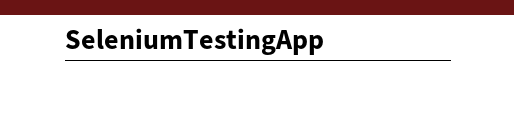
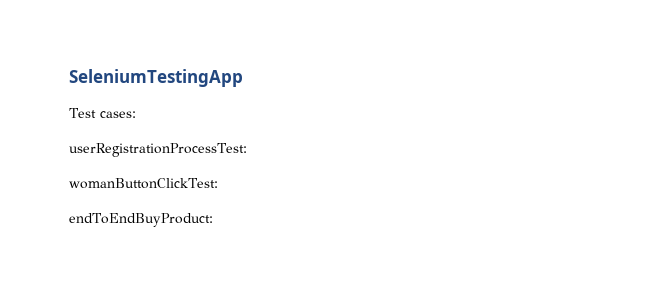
+ Test cases:
+ userRegistrationProcessTest:
+ womanButtonClickTest:
+ endToEndBuyProduct:

